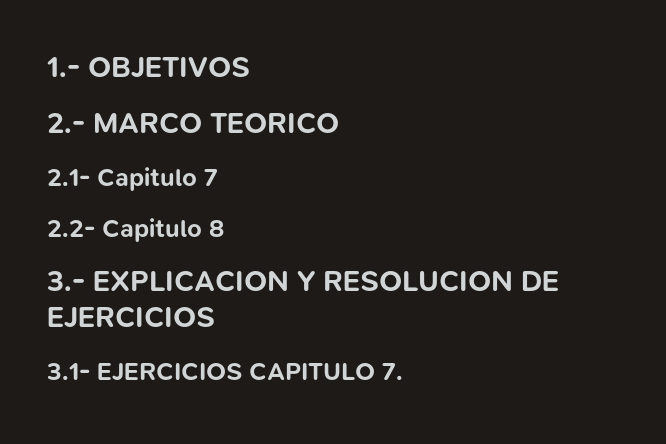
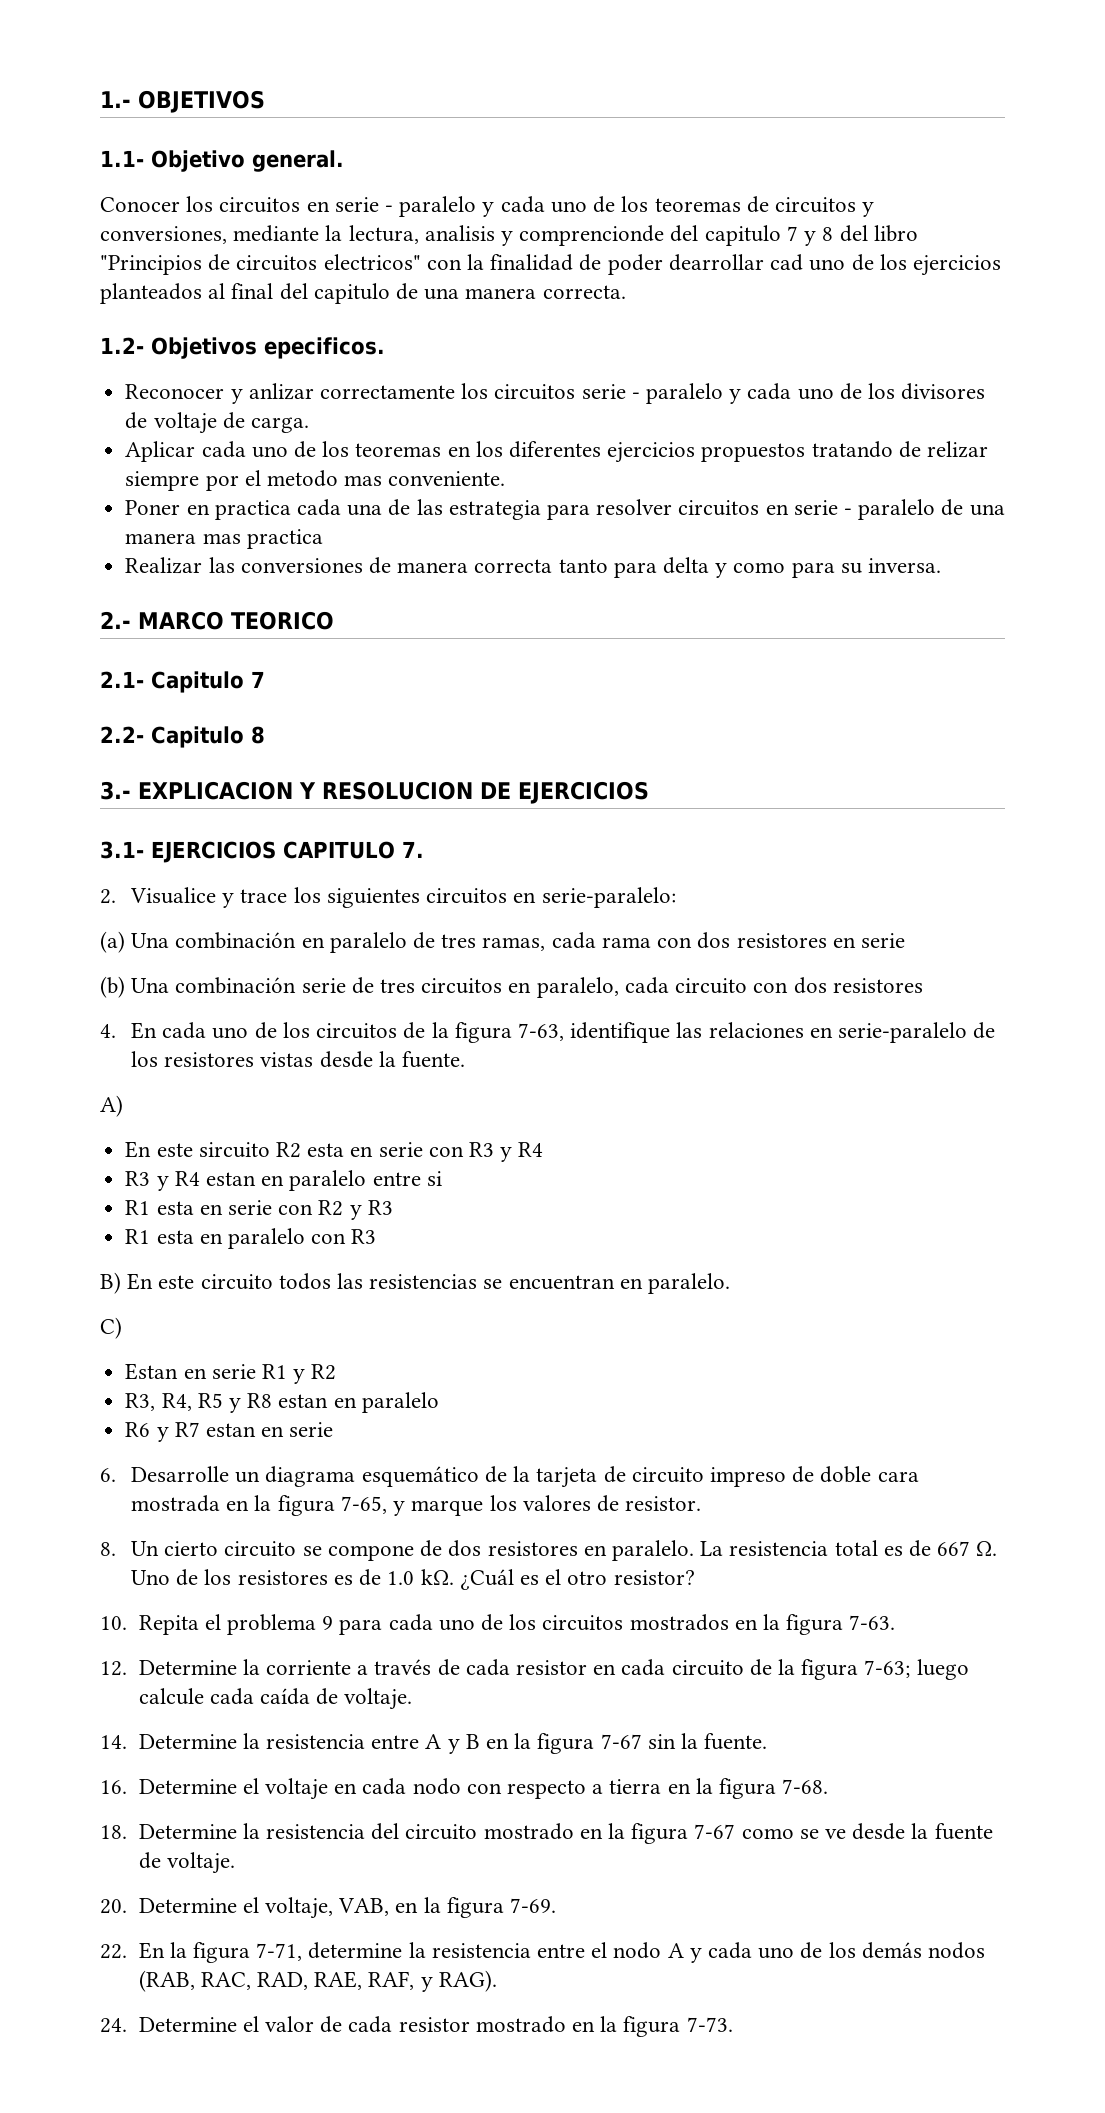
+ 1.1- Objetivo general.
+ Conocer los circuitos en serie - paralelo y cada uno de los teoremas de circuitos y conversiones, mediante la lectura, analisis y comprencionde del capitulo 7 y 8 del libro "Principios de circuitos electricos" con la finalidad de poder dearrollar cad uno de los ejercicios planteados al final del capitulo de una manera correcta.
+ 1.2- Objetivos epecificos.
+ Reconocer y anlizar correctamente los circuitos serie - paralelo y cada uno de los divisores de voltaje de carga.
+ Aplicar cada uno de los teoremas en los diferentes ejercicios propuestos tratando de relizar siempre por el metodo mas conveniente.
+ Poner en practica cada una de las estrategia para resolver circuitos en serie - paralelo de una manera mas practica
+ Realizar las conversiones de manera correcta tanto para delta y como para su inversa.
+ 2. Visualice y trace los siguientes circuitos en serie-paralelo:
+ (a) Una combinación en paralelo de tres ramas, cada rama con dos resistores en serie
+ (b) Una combinación serie de tres circuitos en paralelo, cada circuito con dos resistores
+ 4. En cada uno de los circuitos de la figura 7-63, identifique las relaciones en serie-paralelo de los resistores vistas desde la fuente.
+ A)
+ En este sircuito R2 esta en serie con R3 y R4
+ R3 y R4 estan en paralelo entre si
+ R1 esta en serie con R2 y R3
+ R1 esta en paralelo con R3
+ B) En este circuito todos las resistencias se encuentran en paralelo.
+ C)
+ Estan en serie R1 y R2
+ R3, R4, R5 y R8 estan en paralelo
+ R6 y R7 estan en serie
+ 6. Desarrolle un diagrama esquemático de la tarjeta de circuito impreso de doble cara mostrada en la figura 7-65, y marque los valores de resistor.
+ 8. Un cierto circuito se compone de dos resistores en paralelo. La resistencia total es de 667 Ω. Uno de los resistores es de 1.0 kΩ. ¿Cuál es el otro resistor?
+ 10. Repita el problema 9 para cada uno de los circuitos mostrados en la figura 7-63.
+ 12. Determine la corriente a través de cada resistor en cada circuito de la figura 7-63; luego calcule cada caída de voltaje.
+ 14. Determine la resistencia entre A y B en la figura 7-67 sin la fuente.
+ 16. Determine el voltaje en cada nodo con respecto a tierra en la figura 7-68.
+ 18. Determine la resistencia del circuito mostrado en la figura 7-67 como se ve desde la fuente de voltaje.
+ 20. Determine el voltaje, VAB, en la figura 7-69.
+ 22. En la figura 7-71, determine la resistencia entre el nodo A y cada uno de los demás nodos (RAB, RAC, RAD, RAE, RAF, y RAG).
+ 24. Determine el valor de cada resistor mostrado en la figura 7-73.

